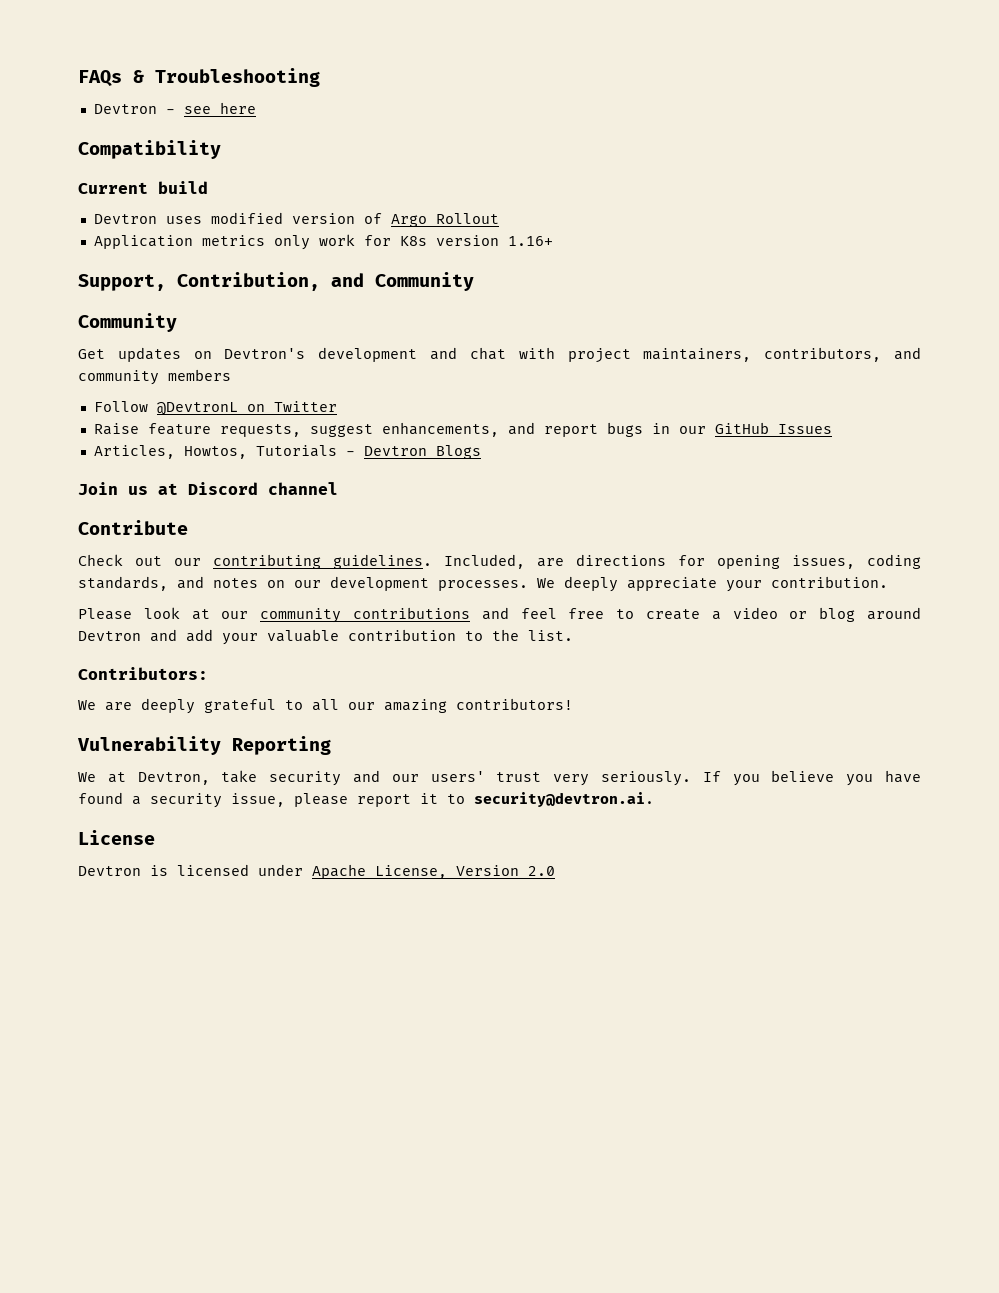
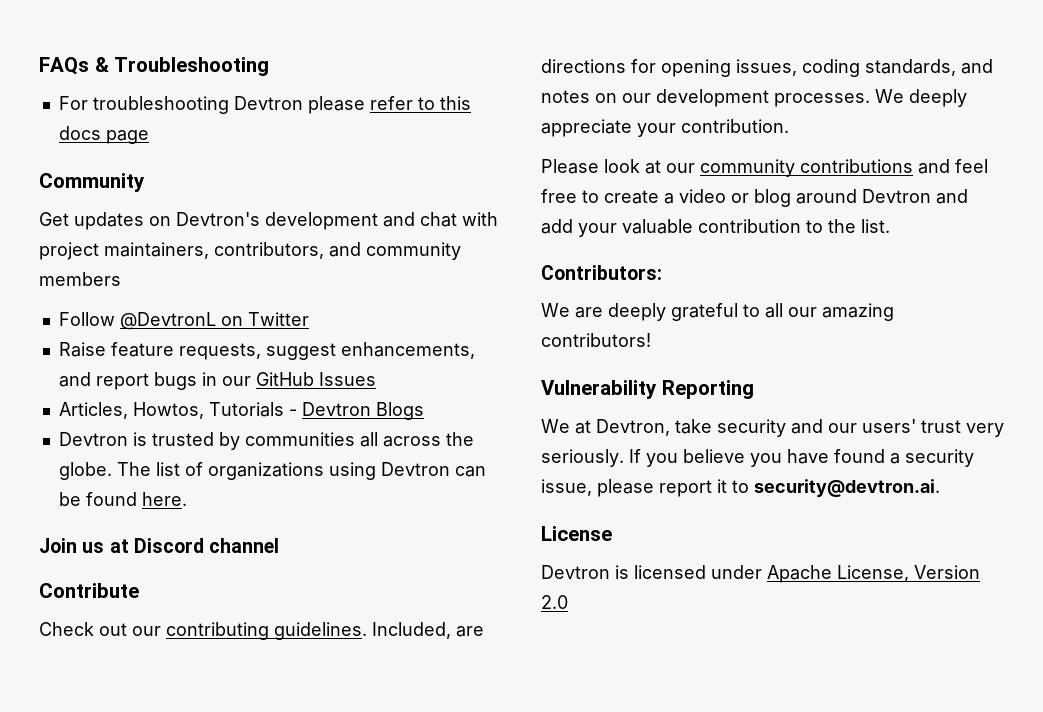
- Devtron - see here
- Compatibility
- Current build
- Devtron uses modified version of Argo Rollout
- Application metrics only work for K8s version 1.16+
- Support, Contribution, and Community
+ For troubleshooting Devtron please refer to this docs page
+ Devtron is trusted by communities all across the globe. The list of organizations using Devtron can be found here.

